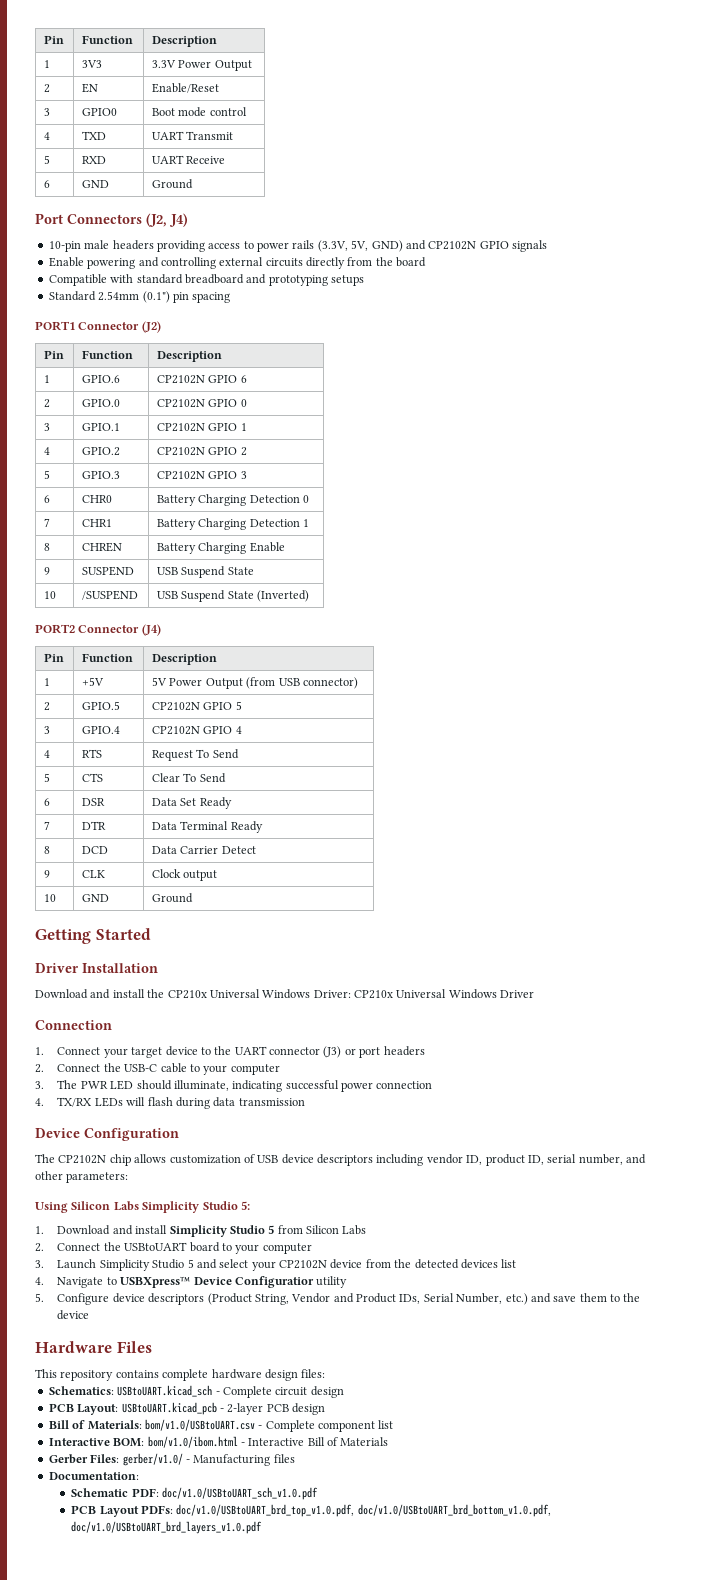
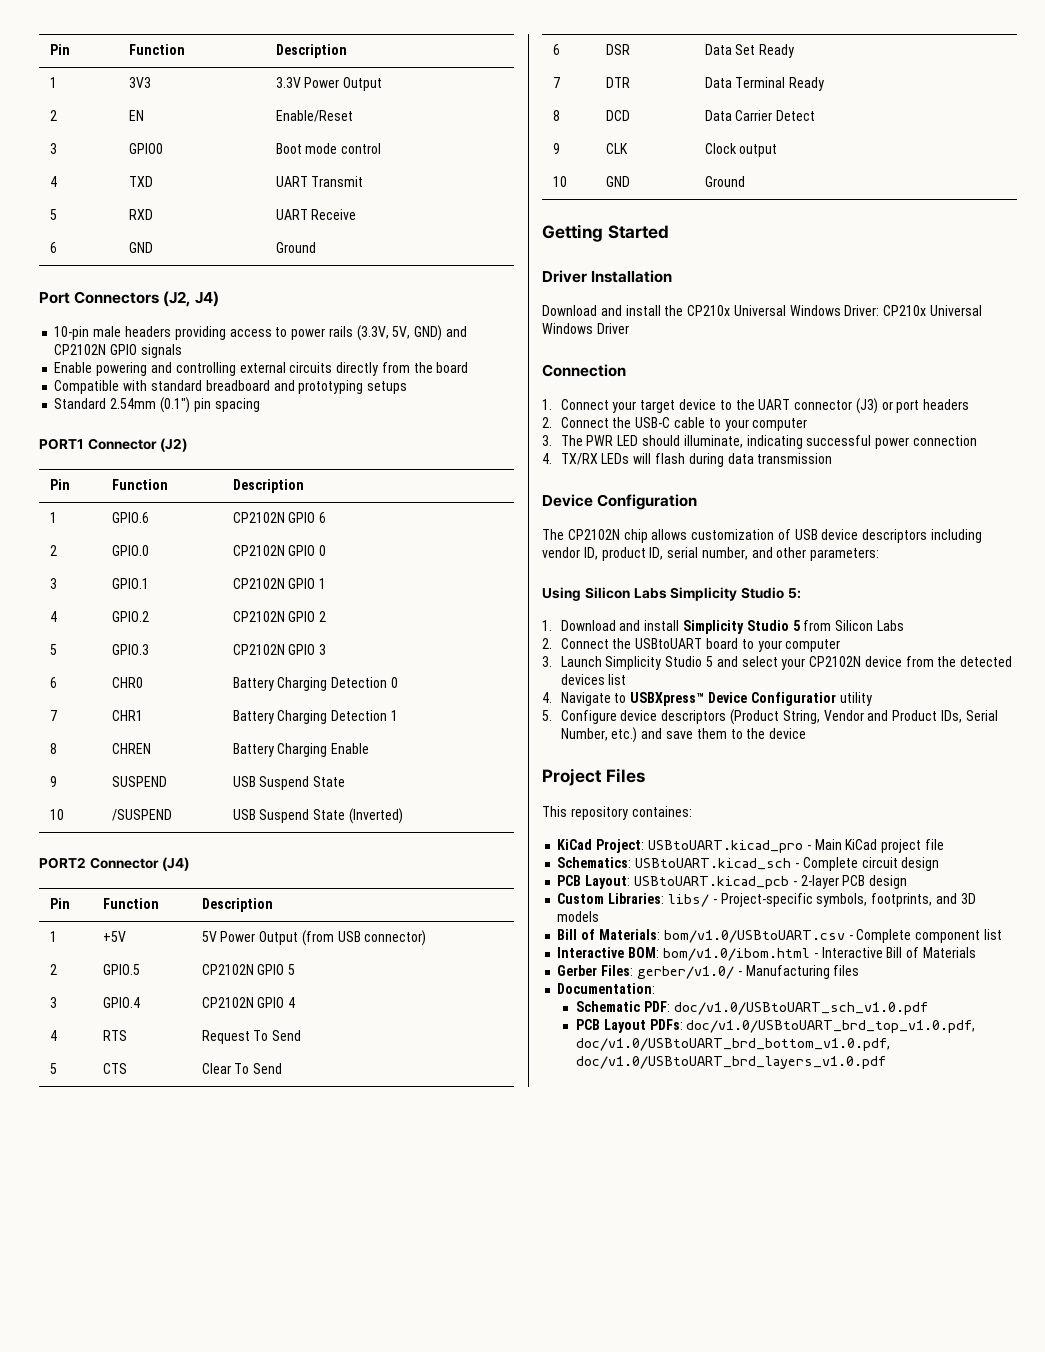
- Hardware Files
+ Project Files
- This repository contains complete hardware design files:
+ This repository containes:
+ KiCad Project: USBtoUART.kicad_pro - Main KiCad project file
+ Custom Libraries: libs/ - Project-specific symbols, footprints, and 3D models

